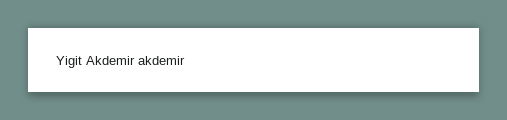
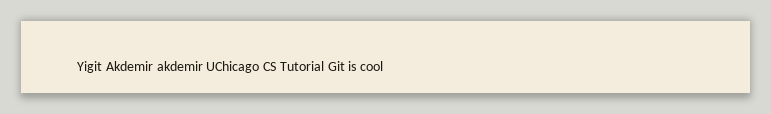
- Yigit Akdemir akdemir
+ Yigit Akdemir akdemir UChicago CS Tutorial Git is cool

